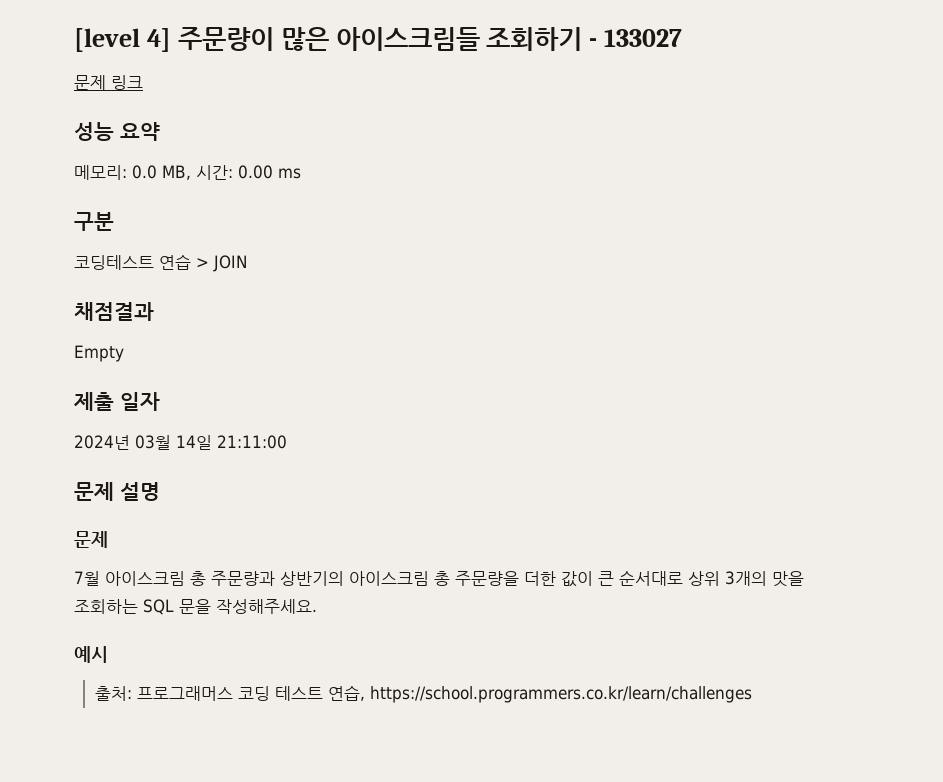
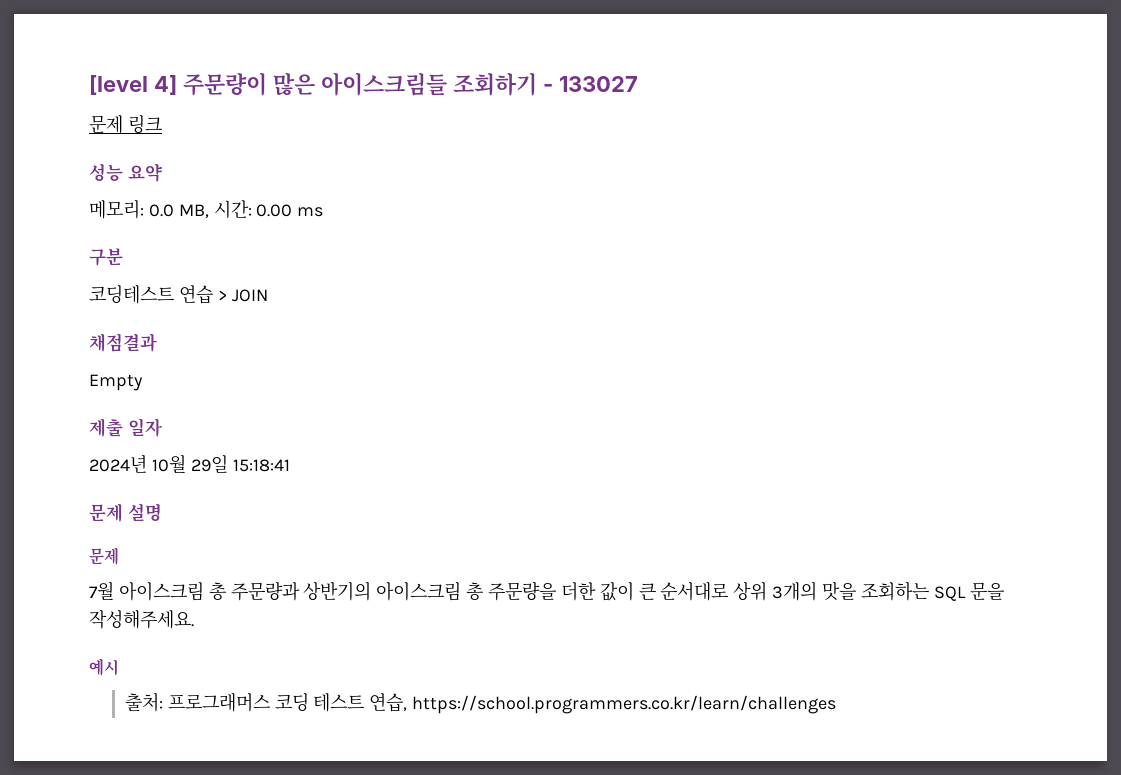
- 2024년 03월 14일 21:11:00
+ 2024년 10월 29일 15:18:41

